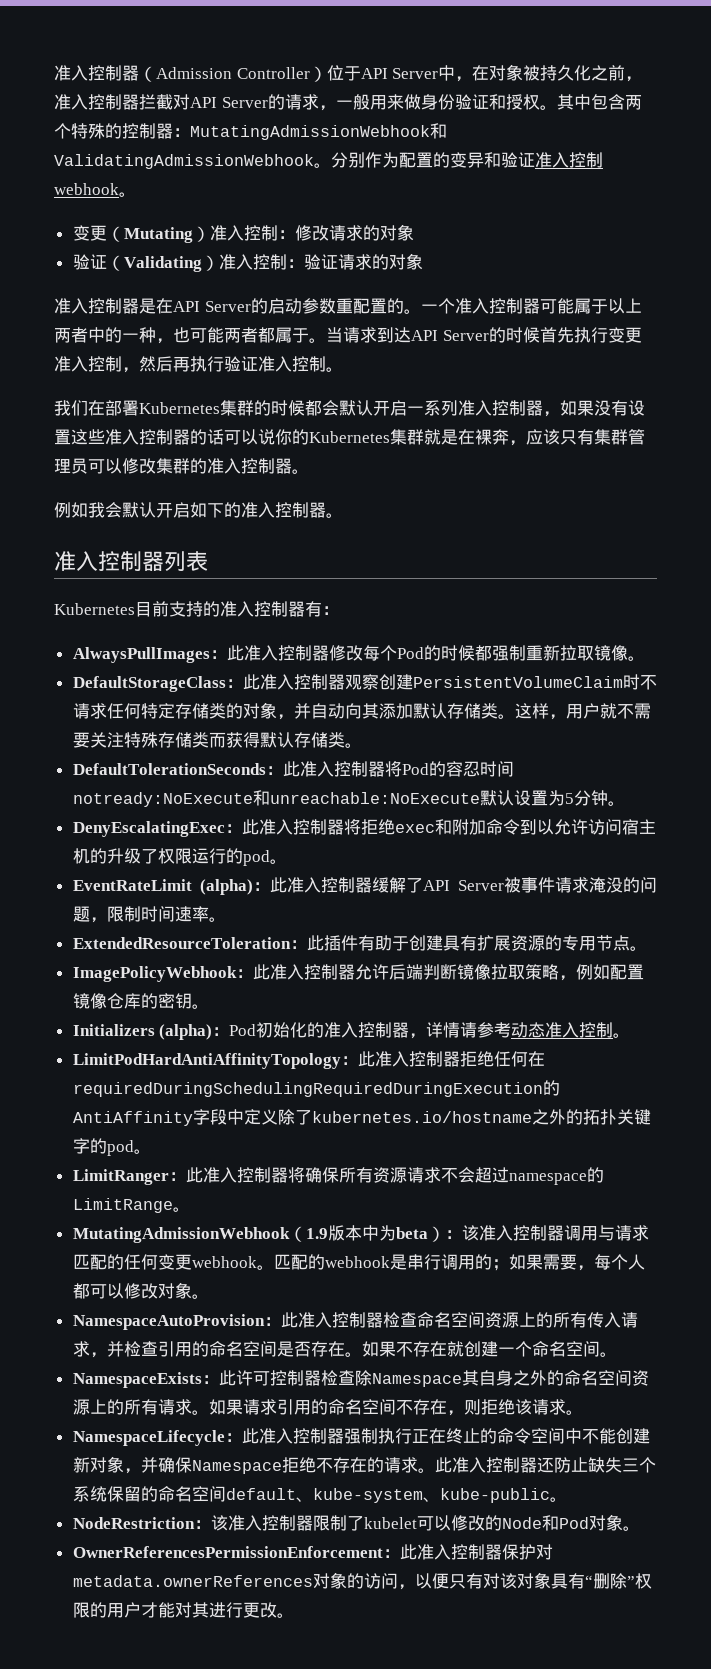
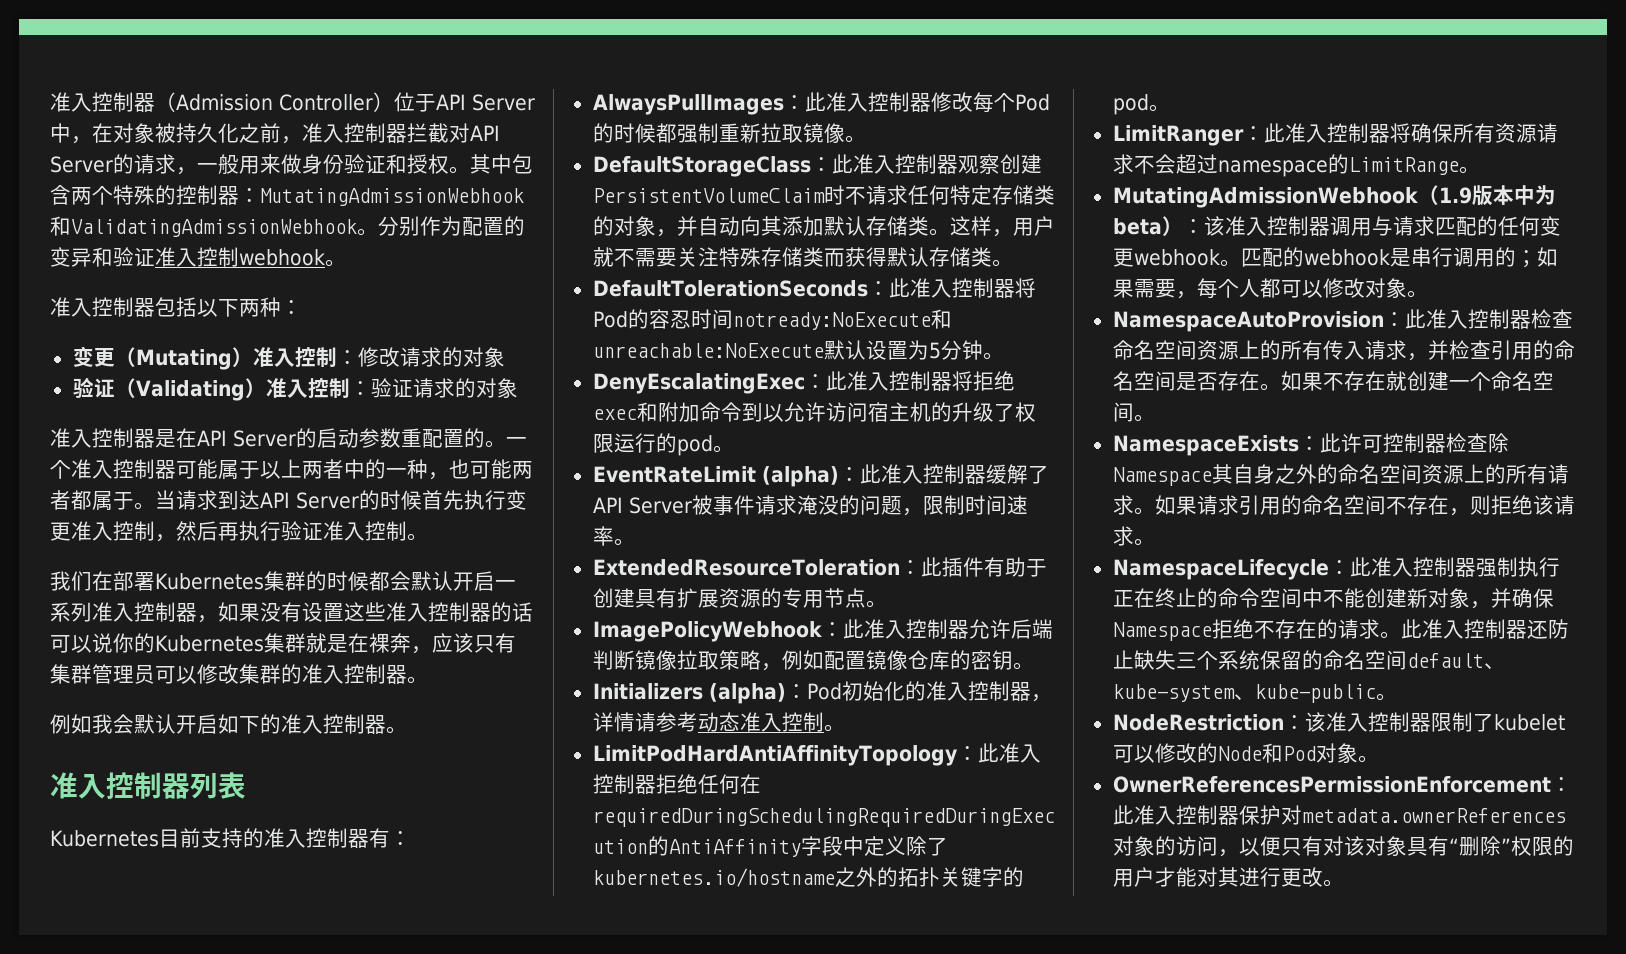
+ 准入控制器包括以下两种：

